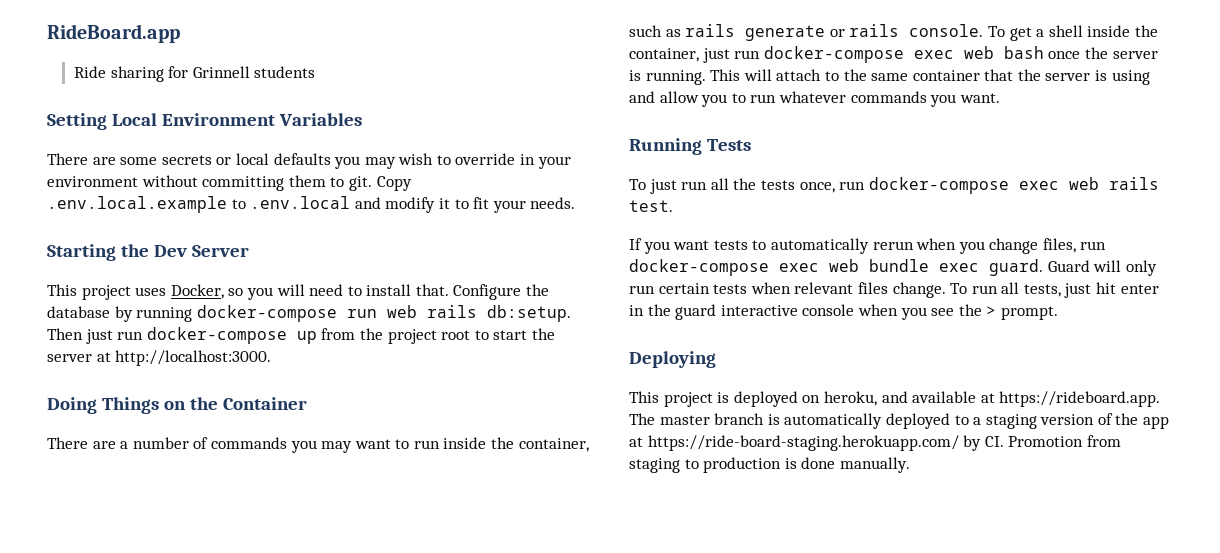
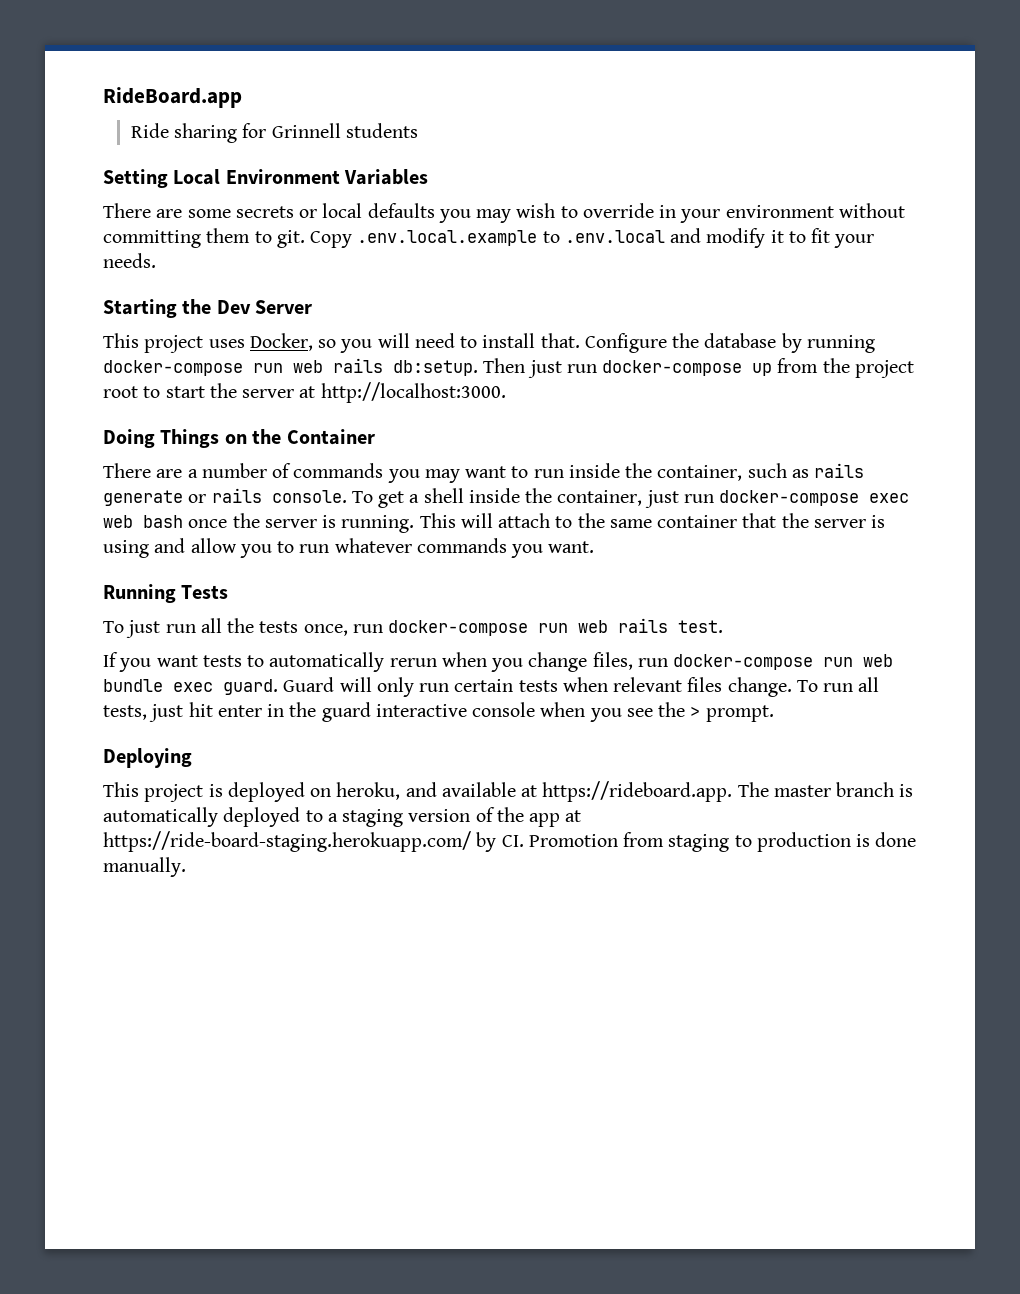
- To just run all the tests once, run docker-compose exec web rails test.
+ To just run all the tests once, run docker-compose run web rails test.
- If you want tests to automatically rerun when you change files, run docker-compose exec web bundle exec guard.
+ If you want tests to automatically rerun when you change files, run docker-compose run web bundle exec guard.

